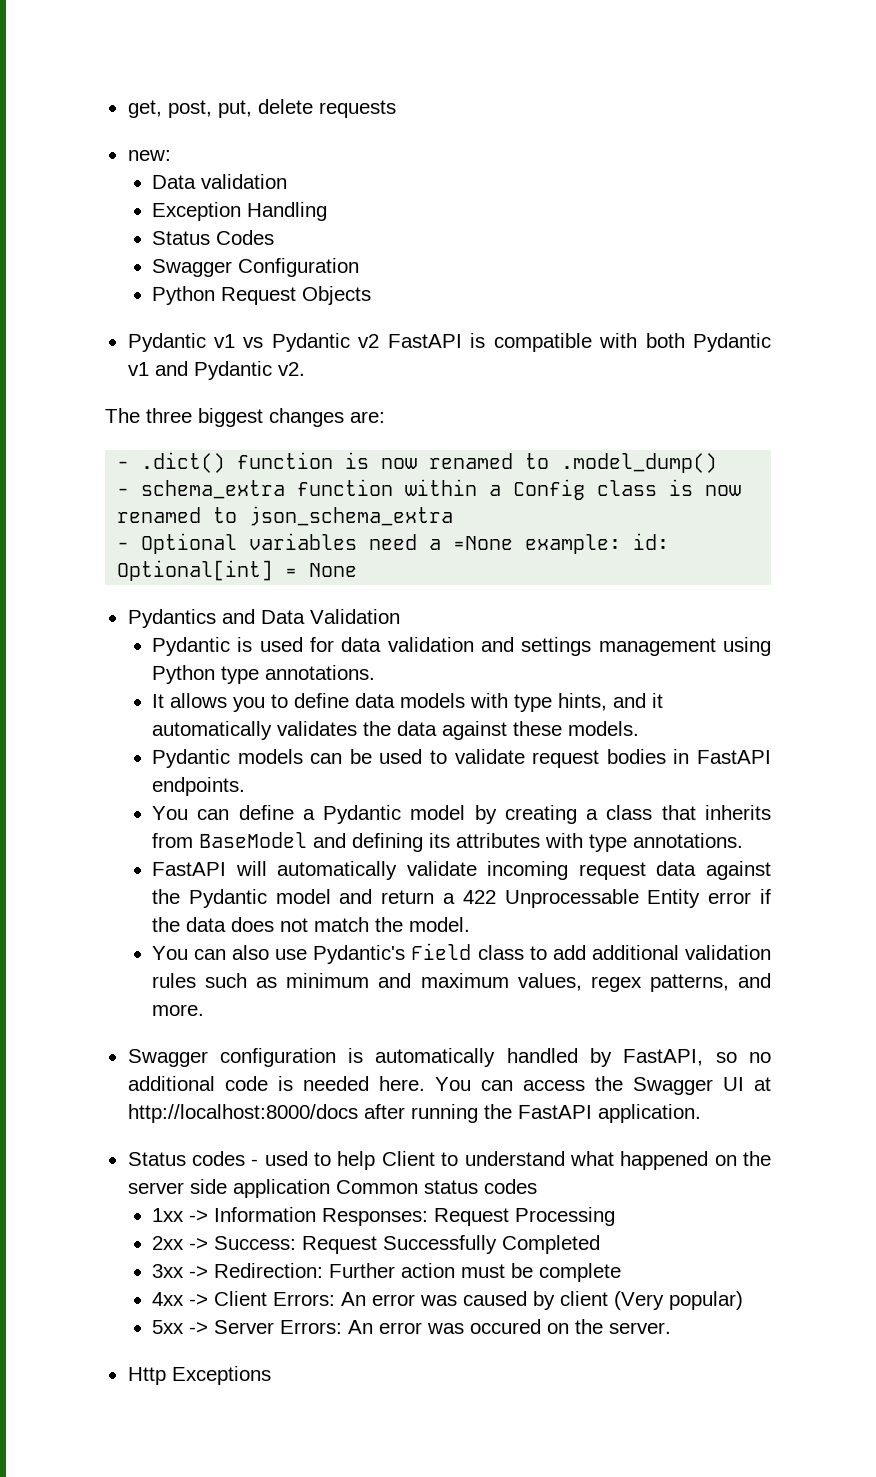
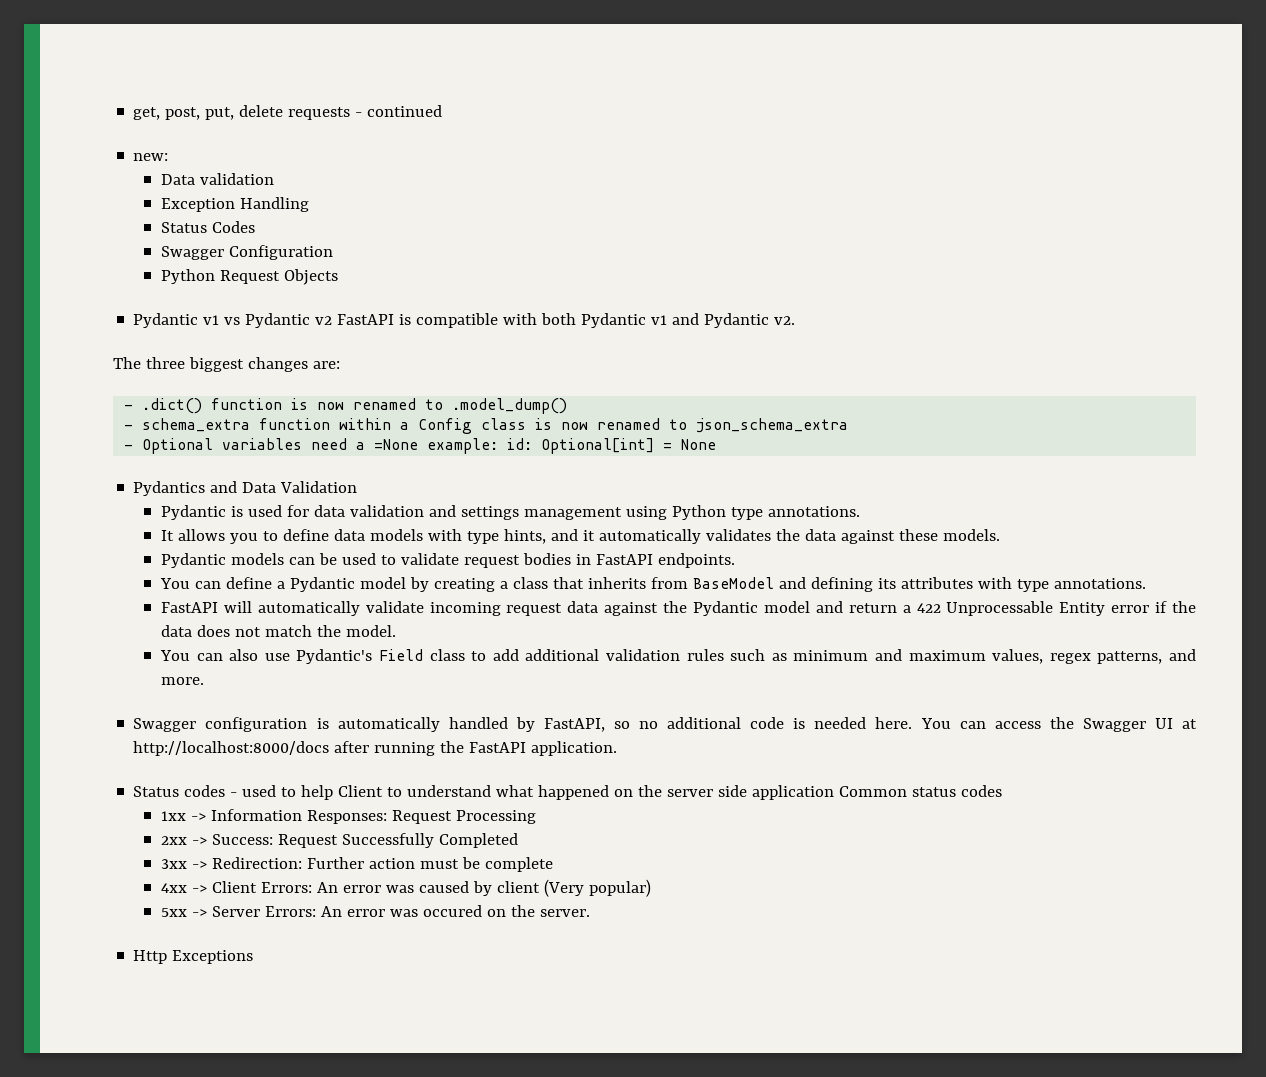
- get, post, put, delete requests
+ get, post, put, delete requests - continued

